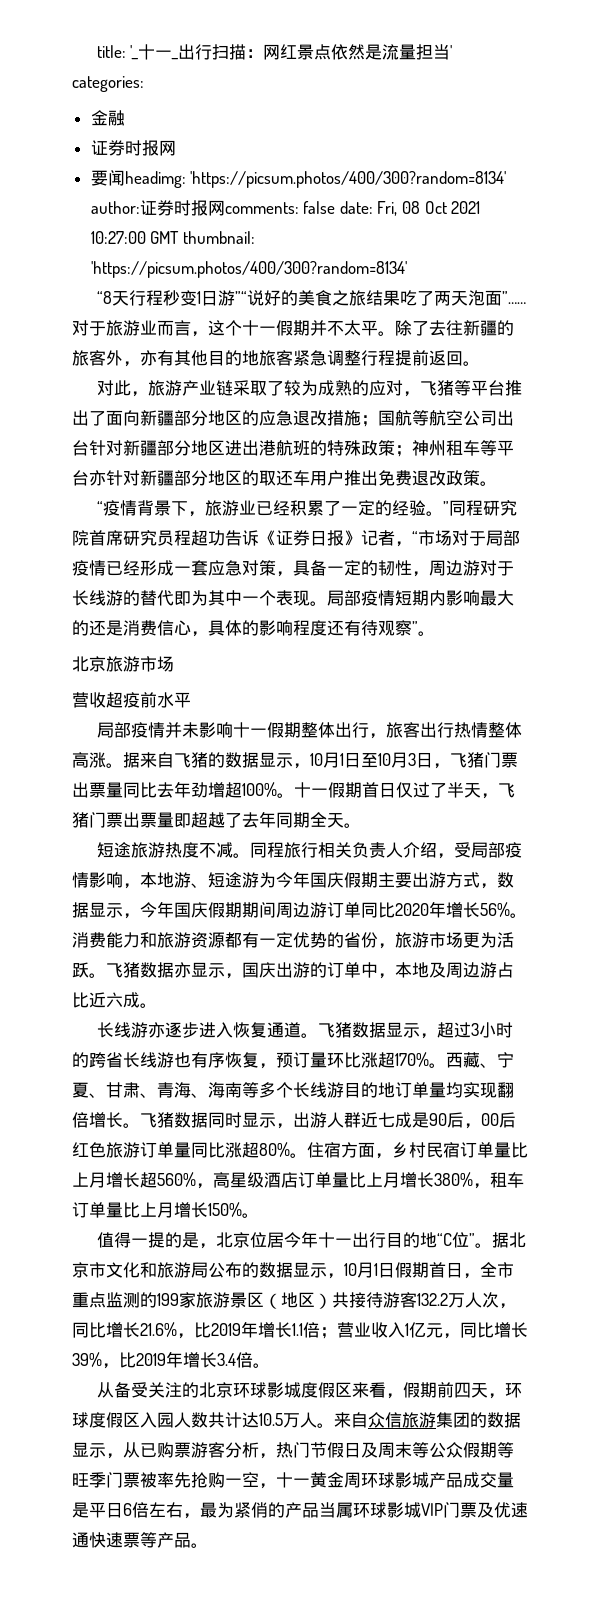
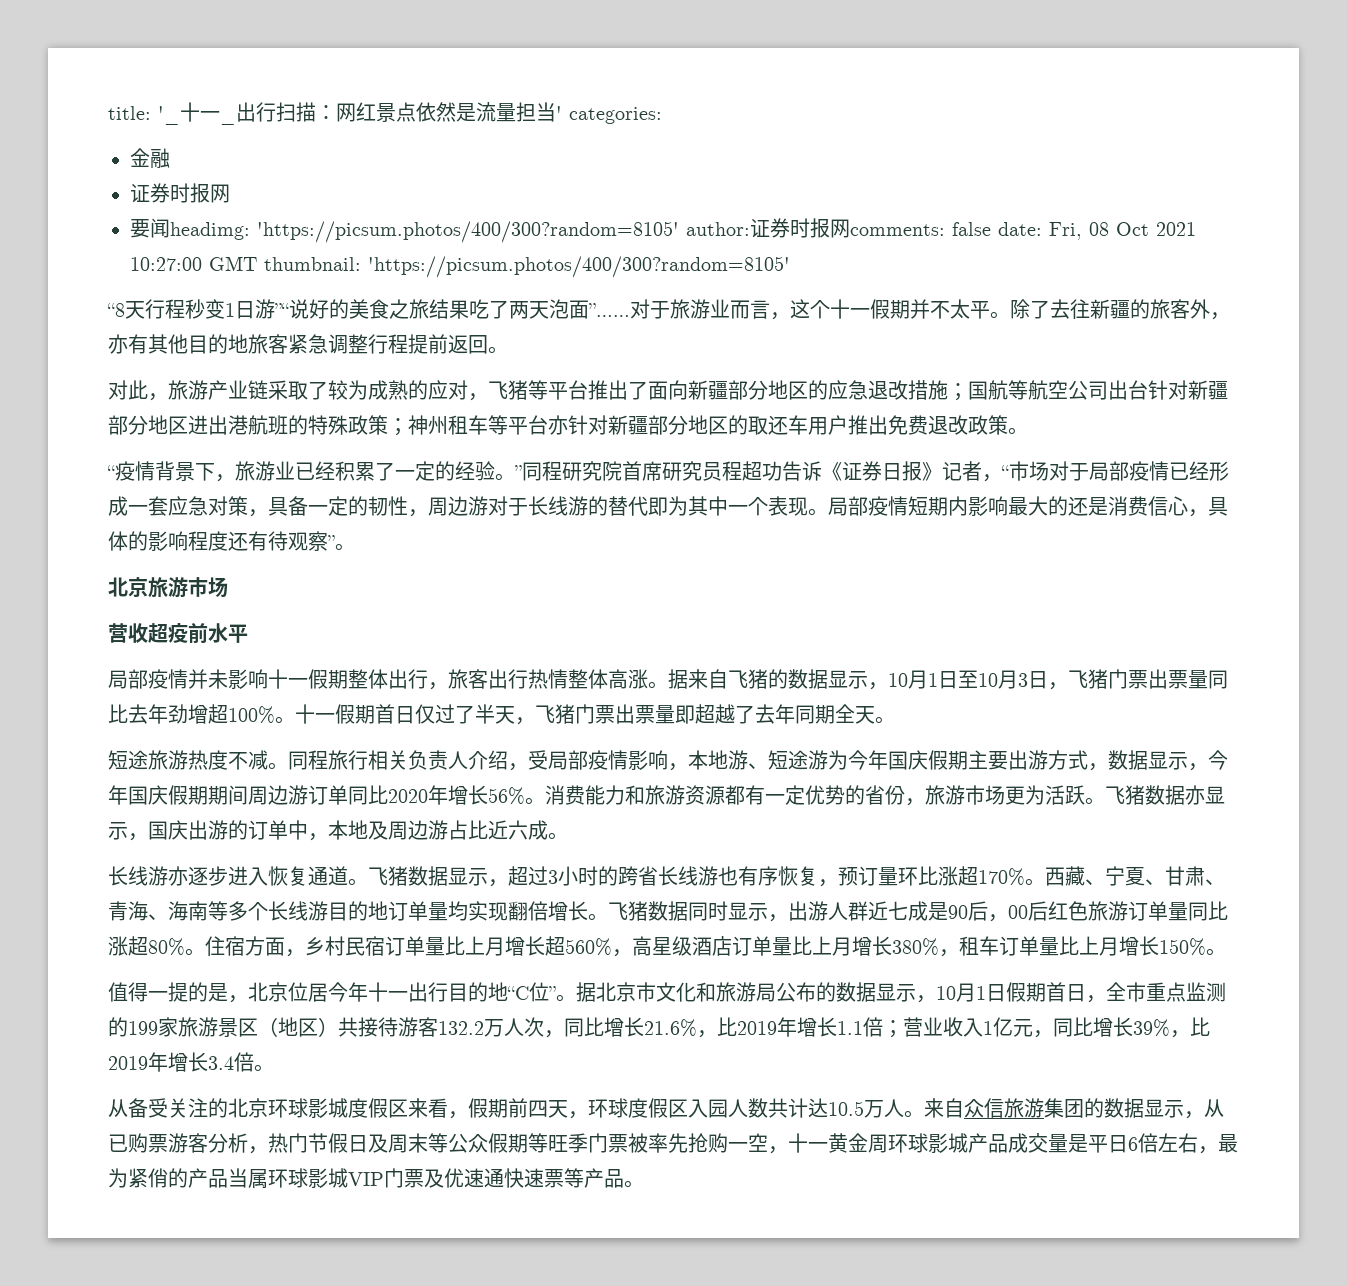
- 要闻headimg: 'https://picsum.photos/400/300?random=8134' author:证券时报网comments: false date: Fri, 08 Oct 2021 10:27:00 GMT thumbnail: 'https://picsum.photos/400/300?random=8134'
+ 要闻headimg: 'https://picsum.photos/400/300?random=8105' author:证券时报网comments: false date: Fri, 08 Oct 2021 10:27:00 GMT thumbnail: 'https://picsum.photos/400/300?random=8105'

